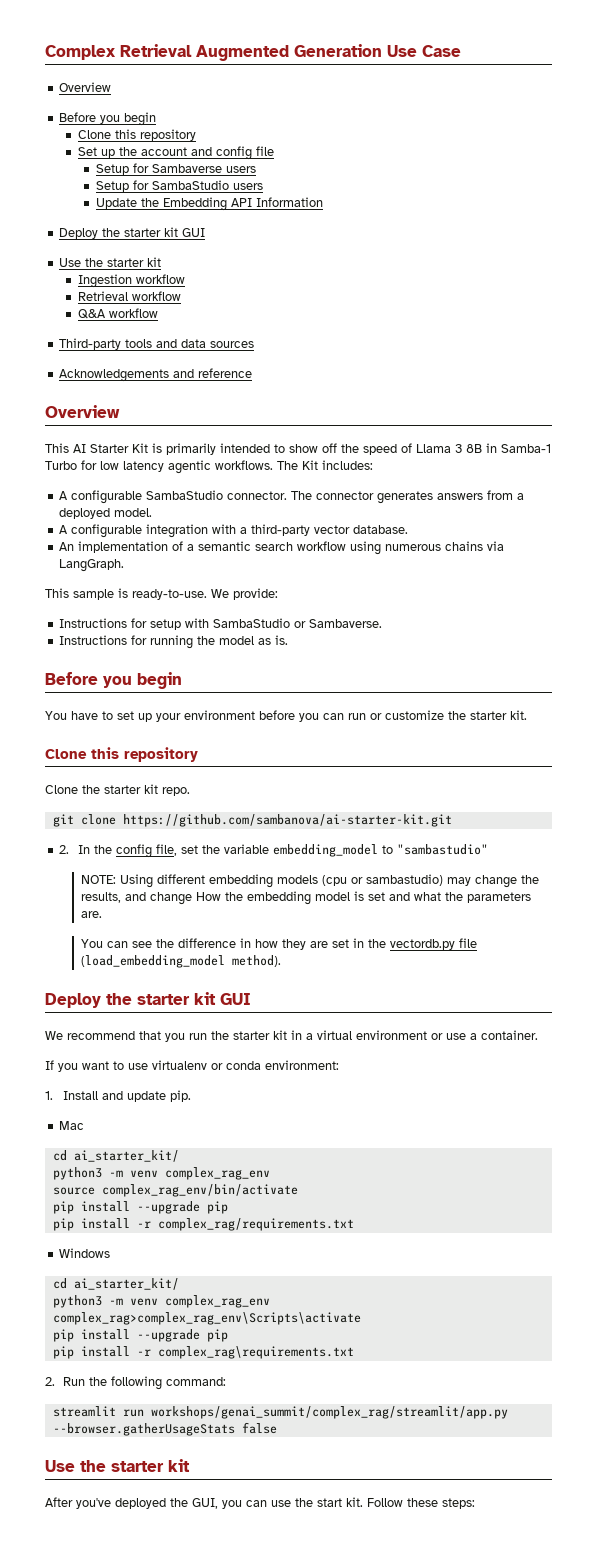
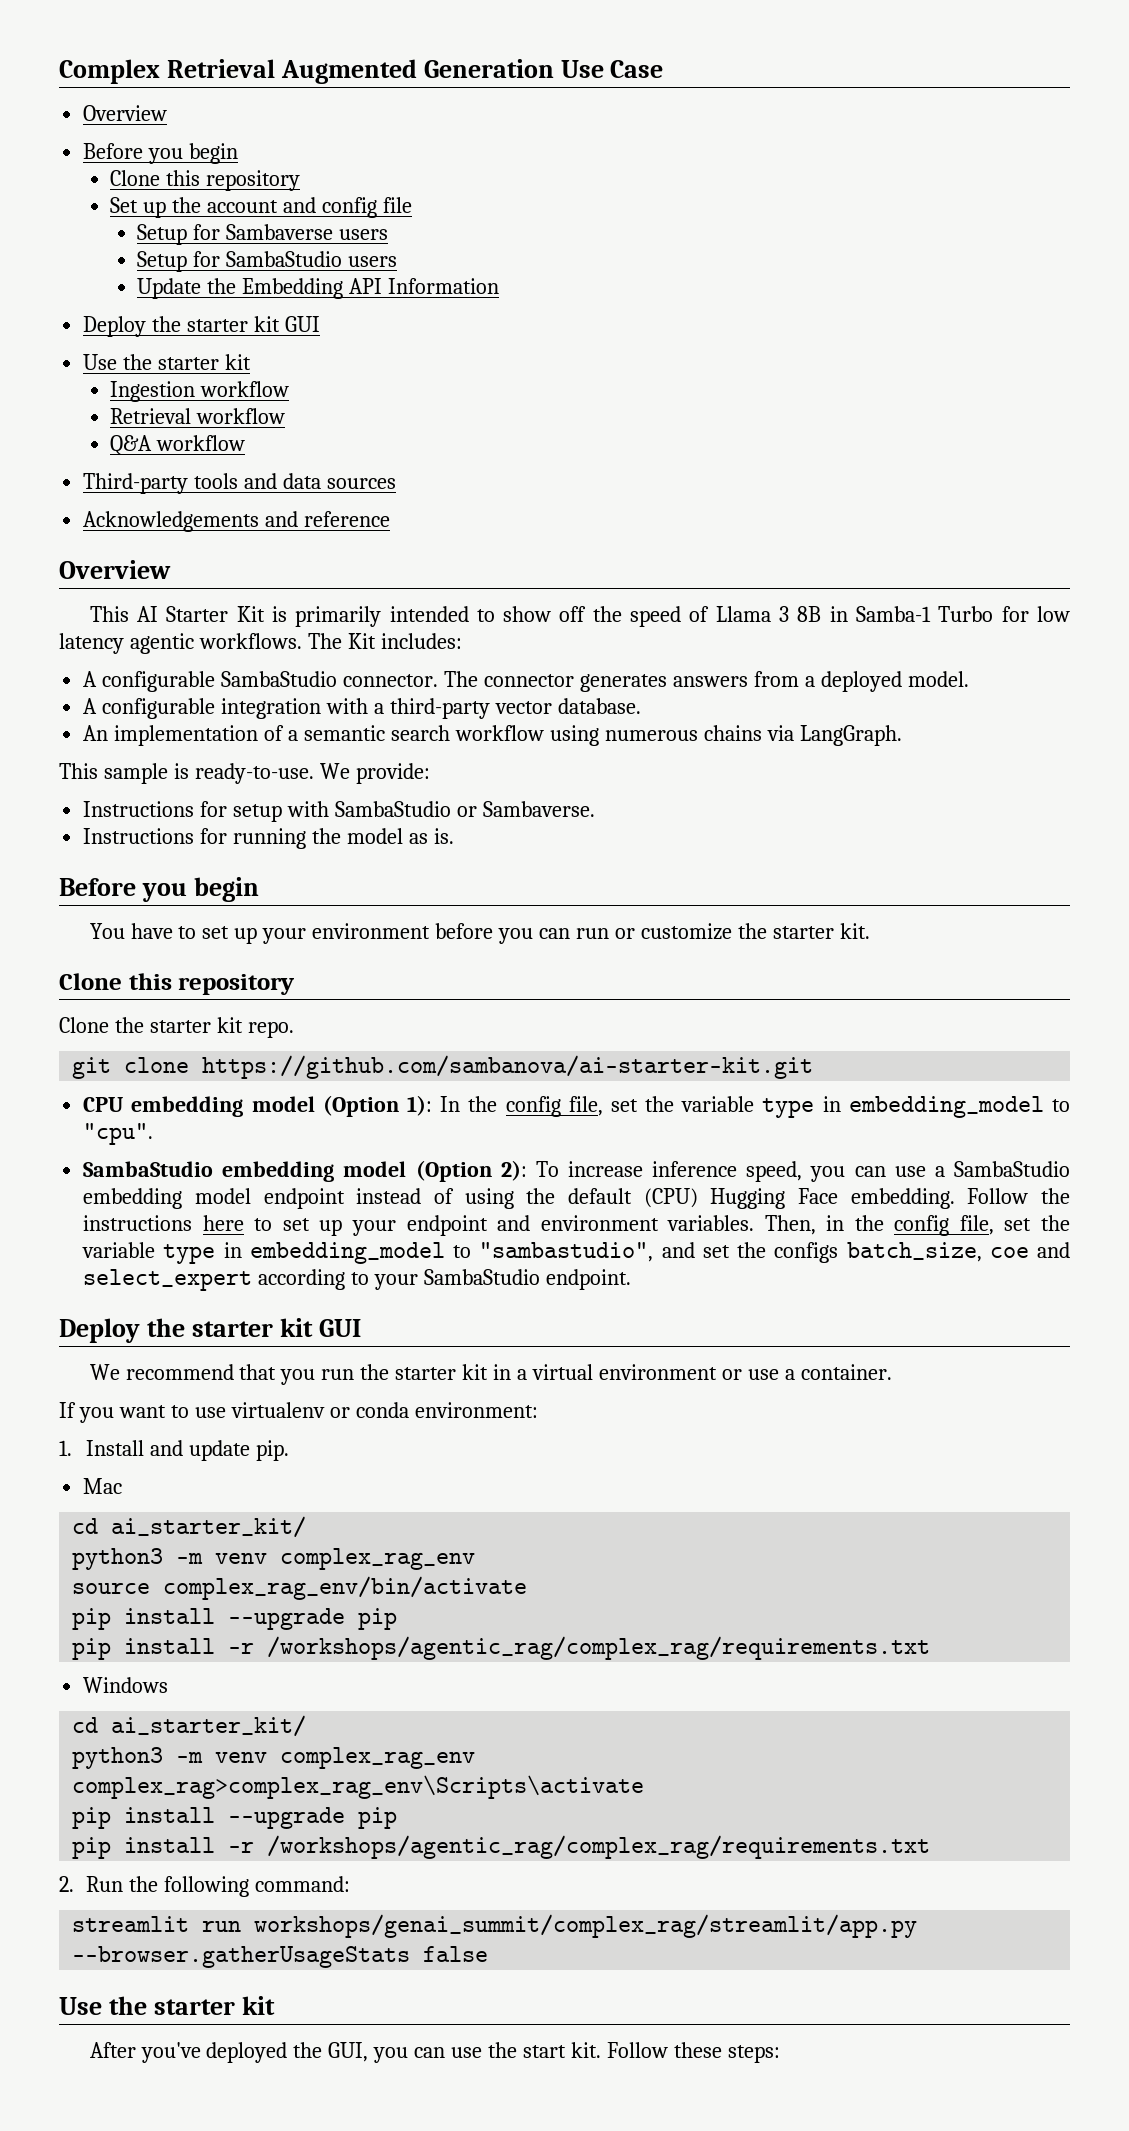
- 2. In the config file, set the variable embedding_model to "sambastudio"
- NOTE: Using different embedding models (cpu or sambastudio) may change the results, and change How the embedding model is set and what the parameters are.
- You can see the difference in how they are set in the vectordb.py file (load_embedding_model method).
+ CPU embedding model (Option 1): In the config file, set the variable type in embedding_model to "cpu".
+ SambaStudio embedding model (Option 2): To increase inference speed, you can use a SambaStudio embedding model endpoint instead of using the default (CPU) Hugging Face embedding. Follow the instructions here to set up your endpoint and environment variables. Then, in the config file, set the variable type in embedding_model to "sambastudio", and set the configs batch_size, coe and select_expert according to your SambaStudio endpoint.
  source complex_rag_env/bin/activate
  pip install --upgrade pip
- pip install -r complex_rag/requirements.txt
+ pip install -r /workshops/agentic_rag/complex_rag/requirements.txt
  complex_rag>complex_rag_env\Scripts\activate
  pip install --upgrade pip
- pip install -r complex_rag\requirements.txt
+ pip install -r /workshops/agentic_rag/complex_rag/requirements.txt

